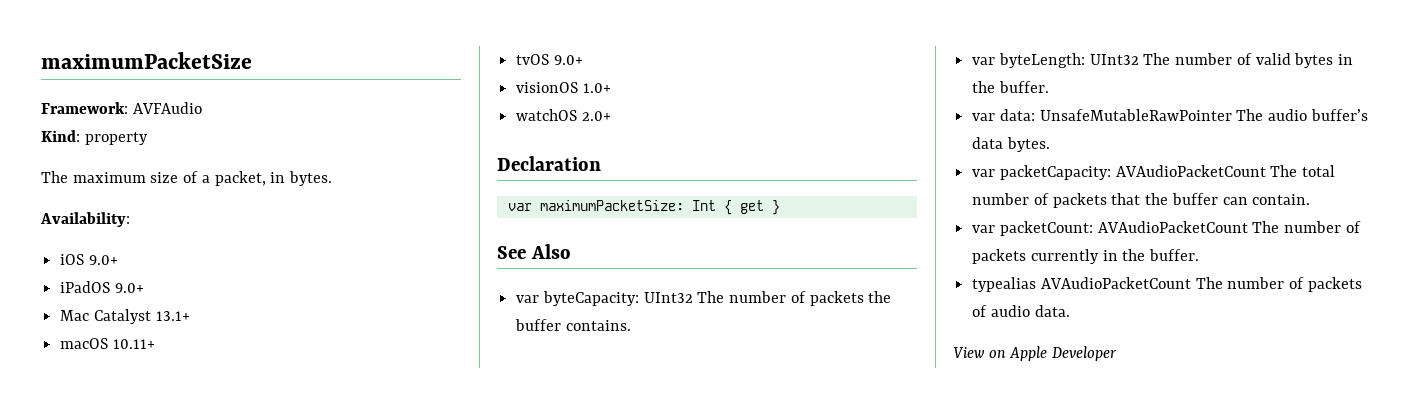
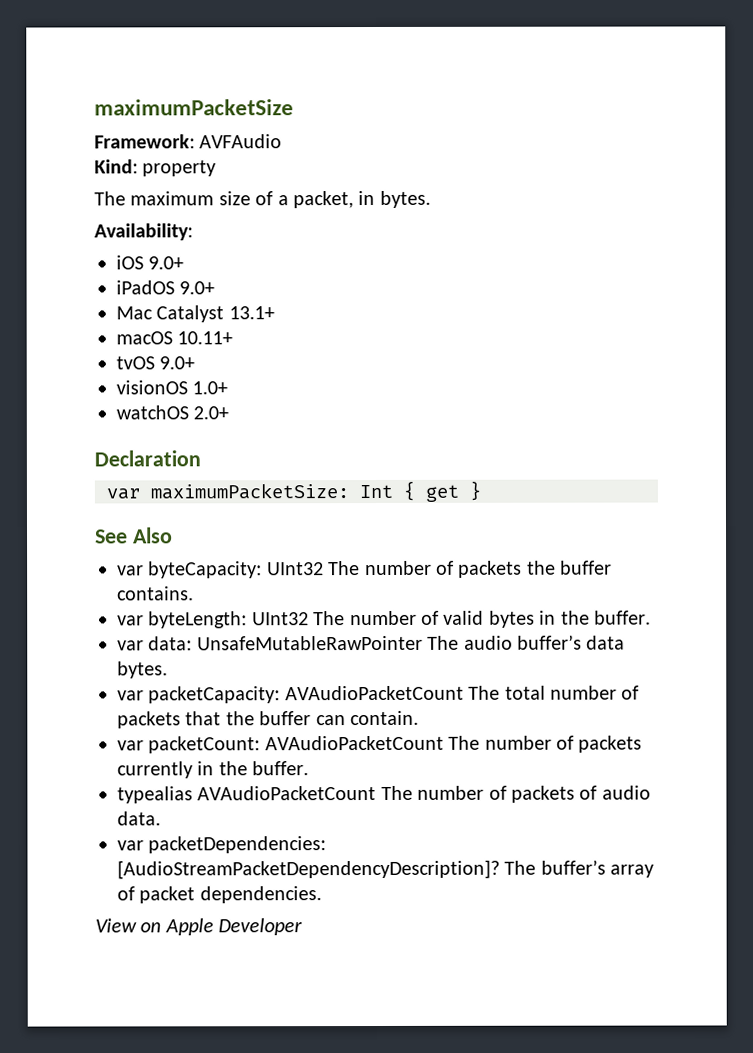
+ var packetDependencies: [AudioStreamPacketDependencyDescription]? The buffer’s array of packet dependencies.

